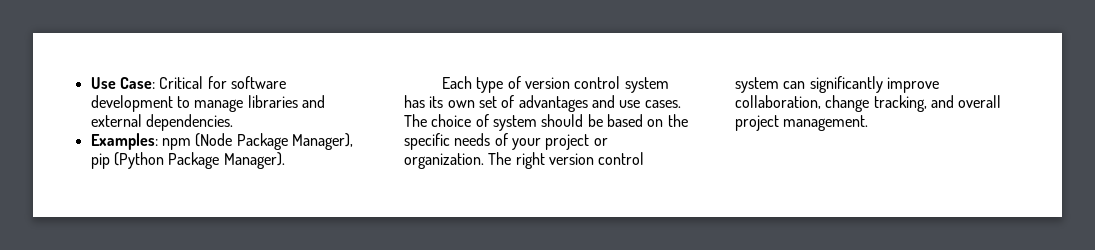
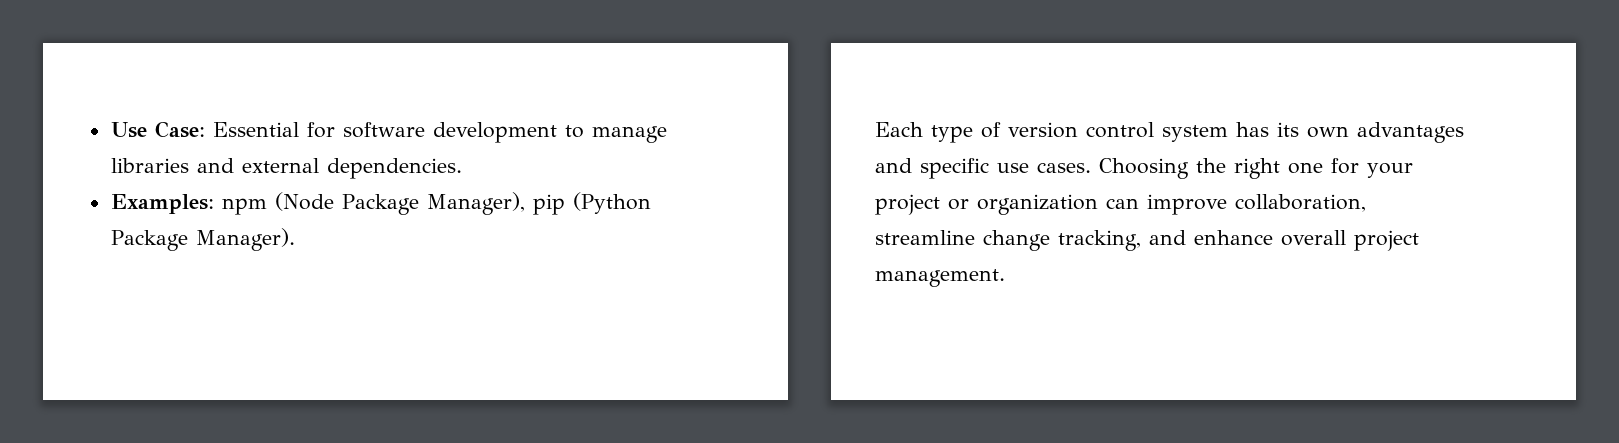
- Use Case: Critical for software development to manage libraries and external dependencies.
+ Use Case: Essential for software development to manage libraries and external dependencies.
- Each type of version control system has its own set of advantages and use cases.
+ Each type of version control system has its own advantages and specific use cases.
- The choice of system should be based on the specific needs of your project or organization. The right version control system can significantly improve collaboration, change tracking, and overall project management.
+ Choosing the right one for your project or organization can improve collaboration, streamline change tracking, and enhance overall project management.

